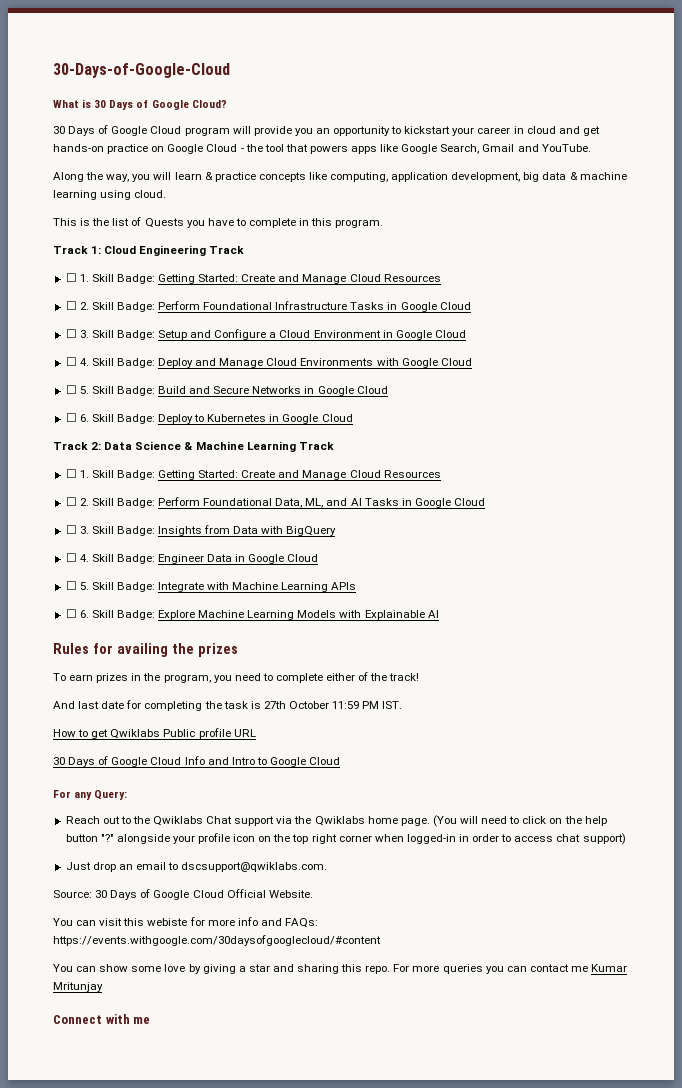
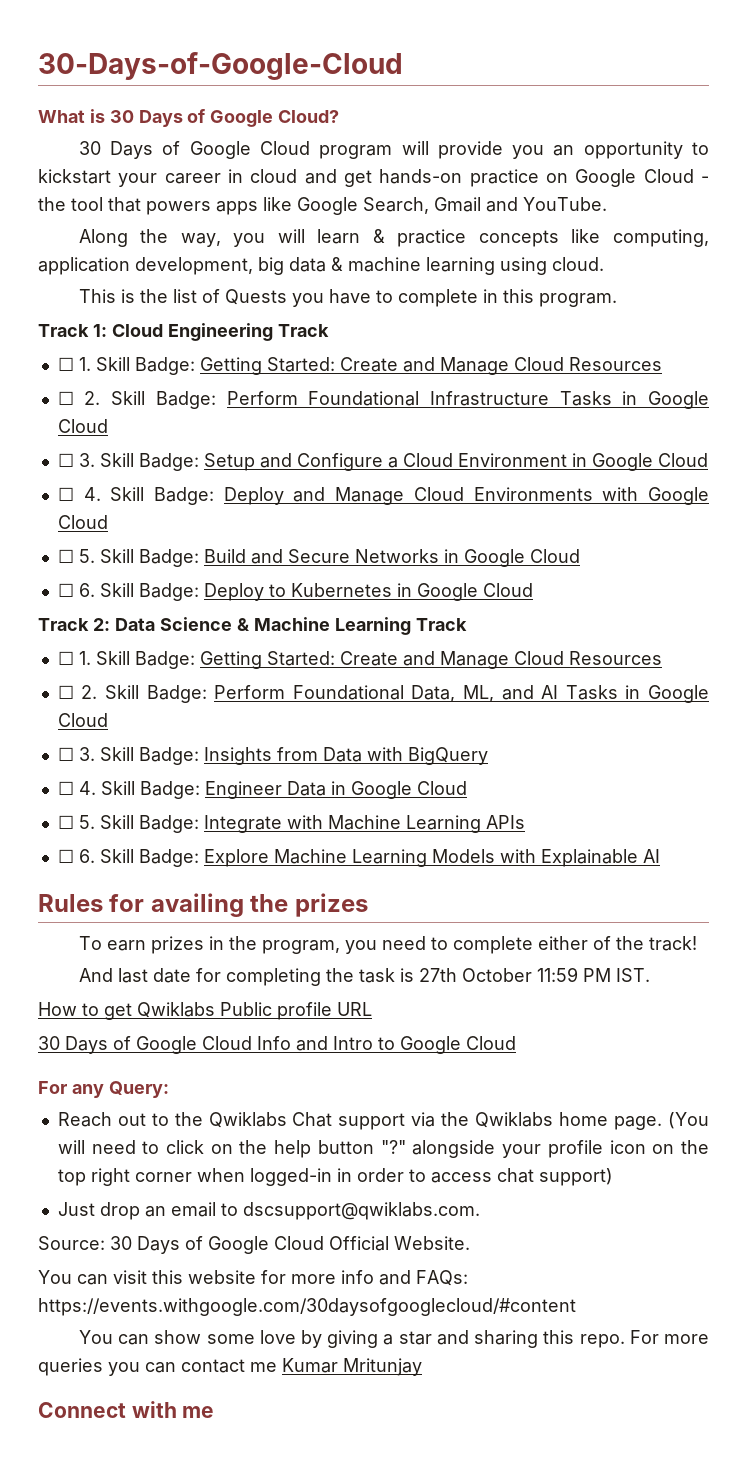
- You can visit this webiste for more info and FAQs: https://events.withgoogle.com/30daysofgooglecloud/#content
+ You can visit this website for more info and FAQs: https://events.withgoogle.com/30daysofgooglecloud/#content

